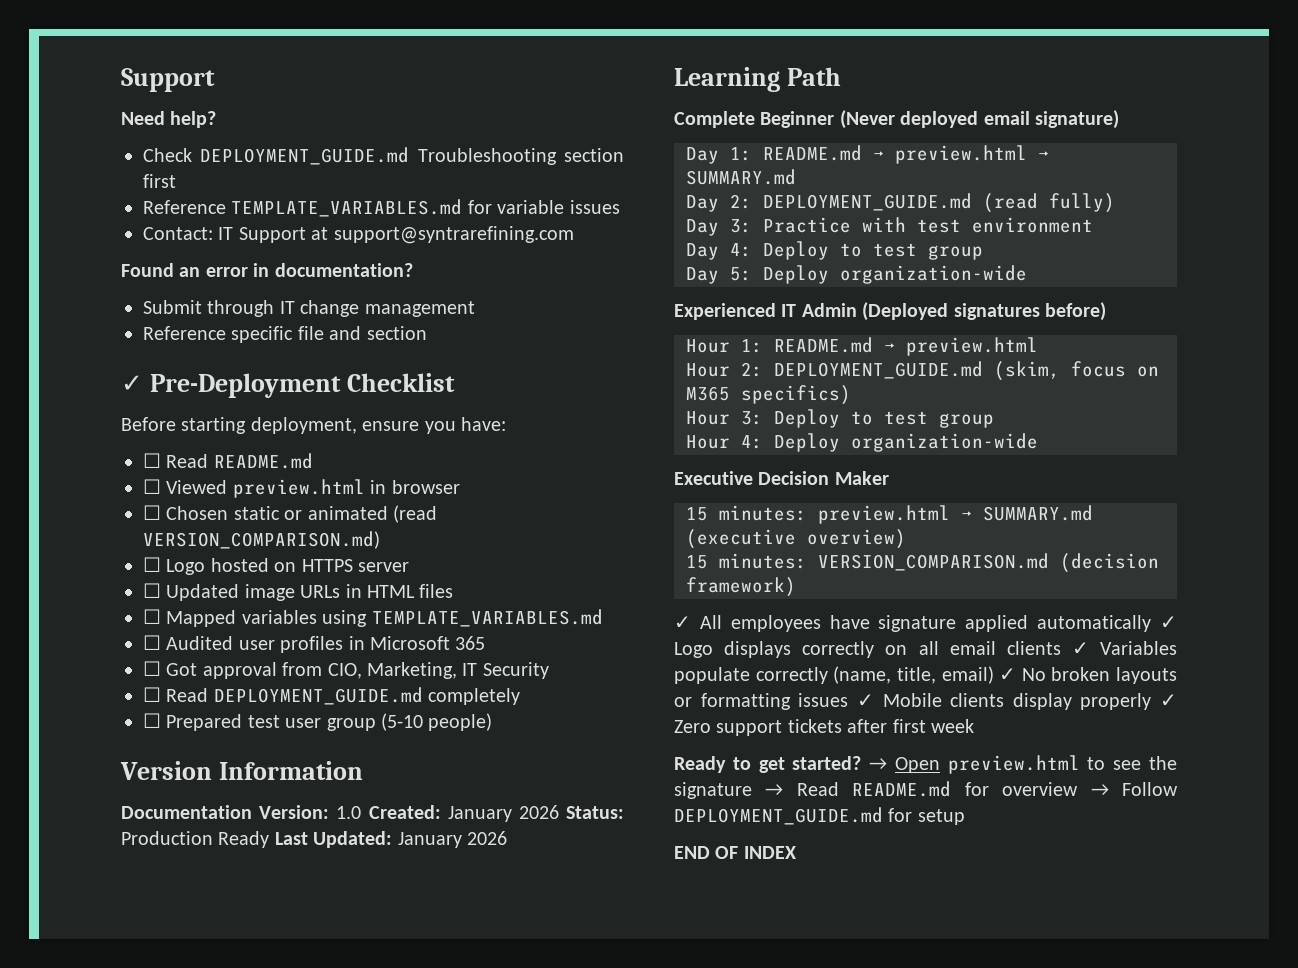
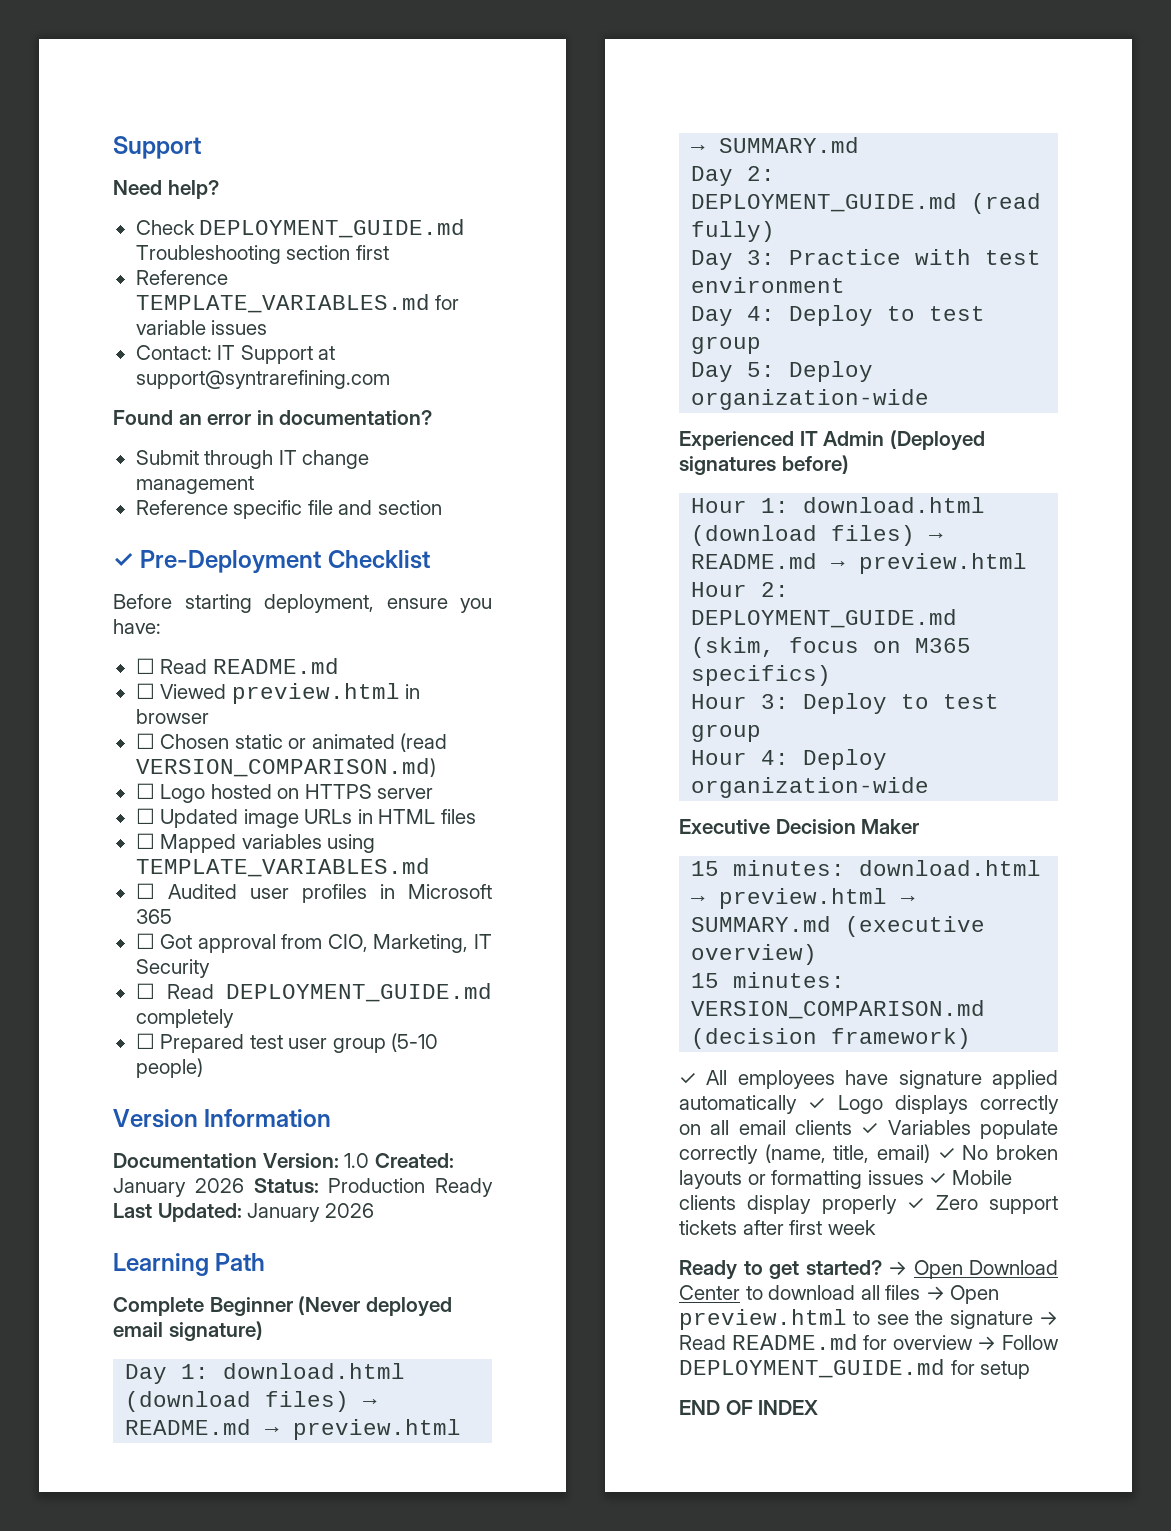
- Day 1: README.md → preview.html → SUMMARY.md
+ Day 1: download.html (download files) → README.md → preview.html → SUMMARY.md
- Hour 1: README.md → preview.html
+ Hour 1: download.html (download files) → README.md → preview.html
- 15 minutes: preview.html → SUMMARY.md (executive overview)
+ 15 minutes: download.html → preview.html → SUMMARY.md (executive overview)
- → Open preview.html to see the signature → Read README.md for overview → Follow DEPLOYMENT_GUIDE.md for setup
+ → Open Download Center to download all files → Open preview.html to see the signature → Read README.md for overview → Follow DEPLOYMENT_GUIDE.md for setup

